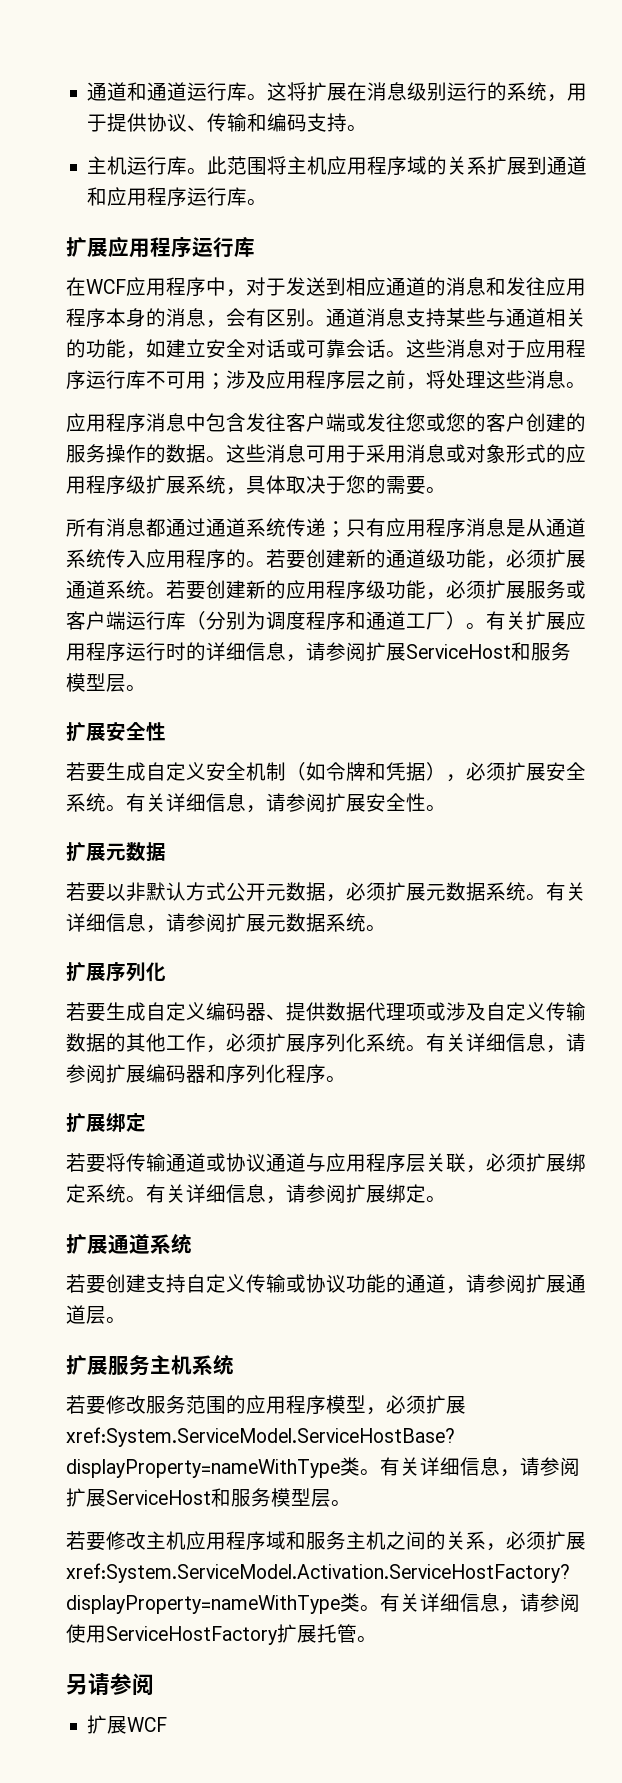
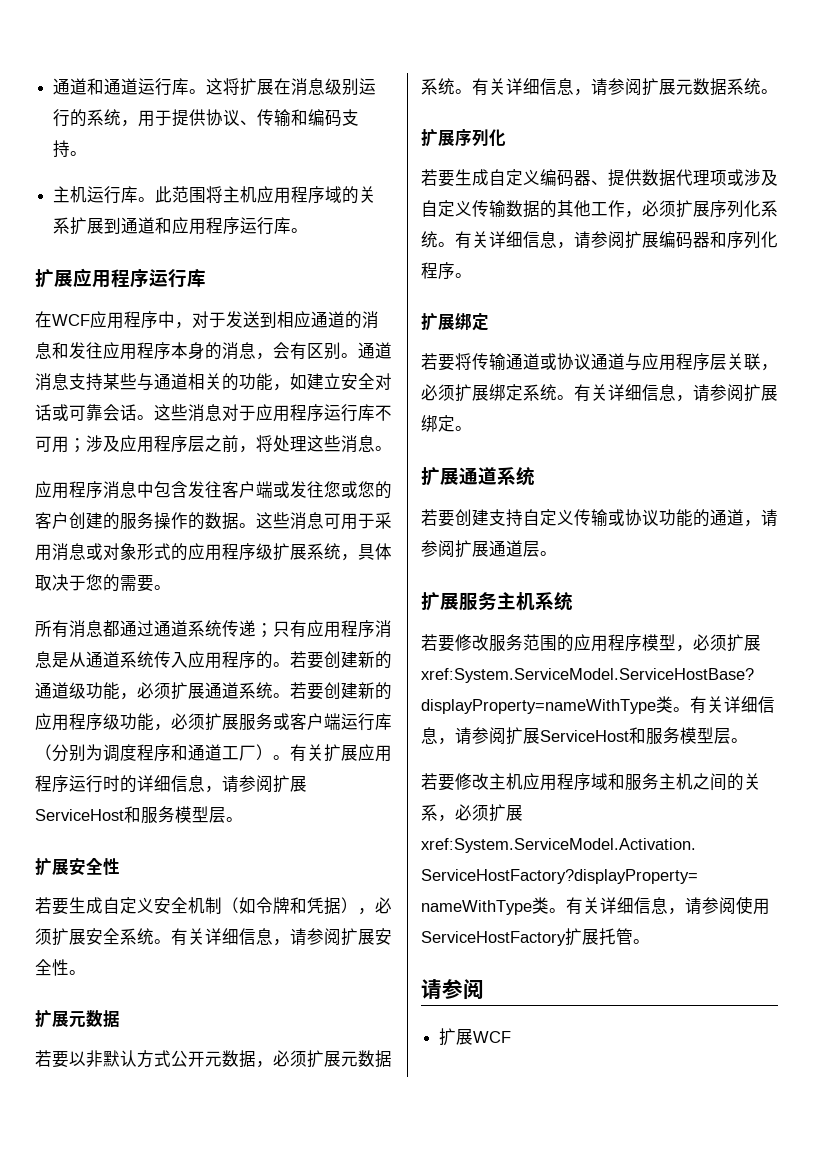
  有关详细信息，请参阅使用ServiceHostFactory扩展托管。
- 另请参阅
+ 请参阅

